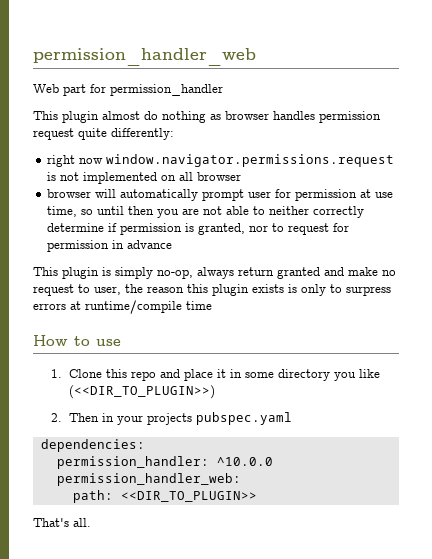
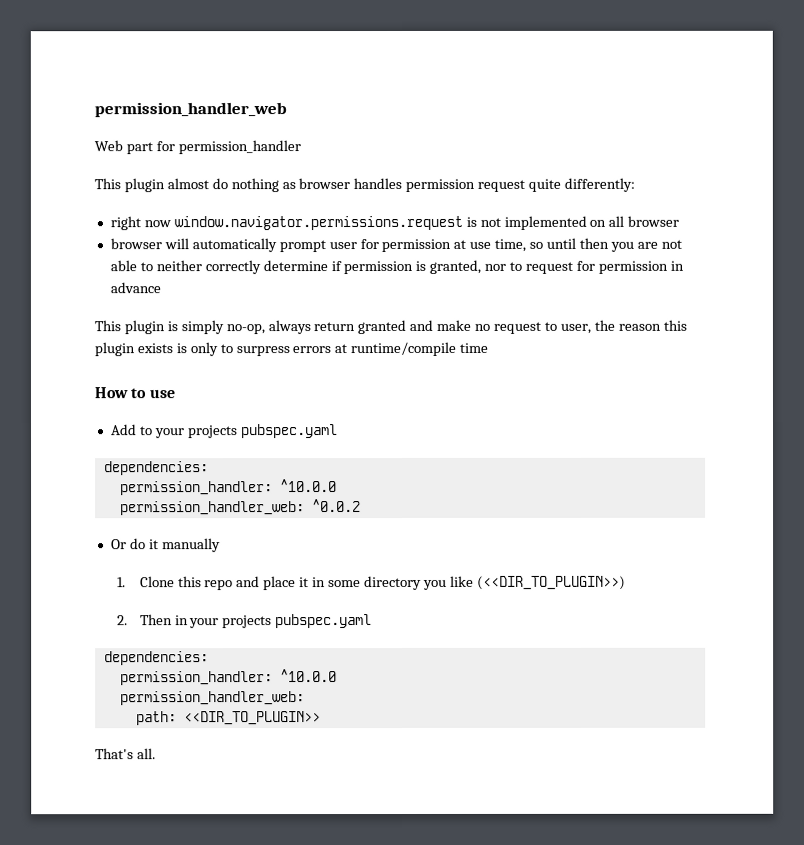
+ Add to your projects pubspec.yaml
+ dependencies:
+ permission_handler: ^10.0.0
+ permission_handler_web: ^0.0.2
+ Or do it manually

